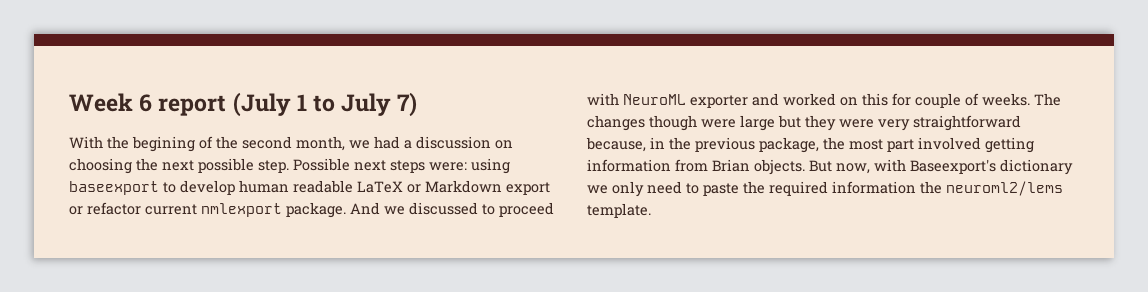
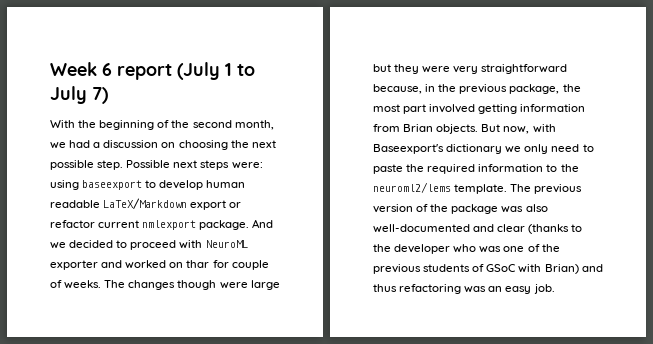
- With the begining of the second month, we had a discussion on choosing the next possible step.
+ With the beginning of the second month, we had a discussion on choosing the next possible step.
- Possible next steps were: using baseexport to develop human readable LaTeX or Markdown export or refactor current nmlexport package.
+ Possible next steps were: using baseexport to develop human readable LaTeX/Markdown export or refactor current nmlexport package.
- And we discussed to proceed with NeuroML exporter and worked on this for couple of weeks.
+ And we decided to proceed with NeuroML exporter and worked on thar for couple of weeks.
- But now, with Baseexport's dictionary we only need to paste the required information the neuroml2/lems template.
+ But now, with Baseexport's dictionary we only need to paste the required information to the neuroml2/lems template.
+ The previous version of the package was also well-documented and clear (thanks to the developer who was one of the previous students of GSoC with Brian) and thus refactoring was an easy job.

